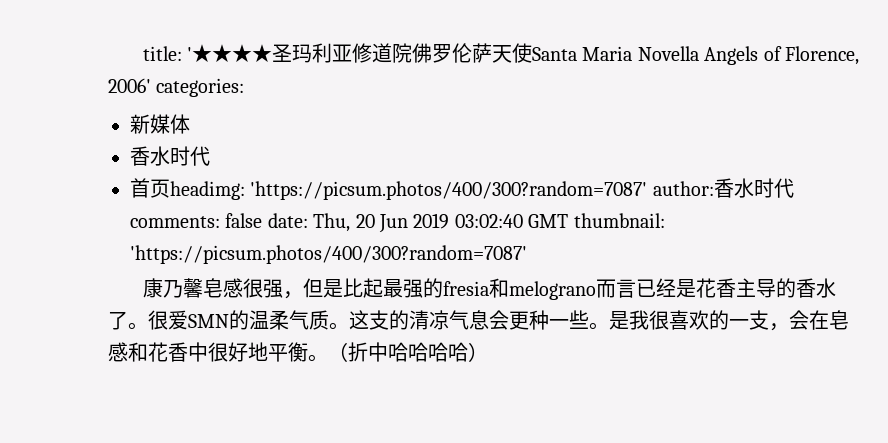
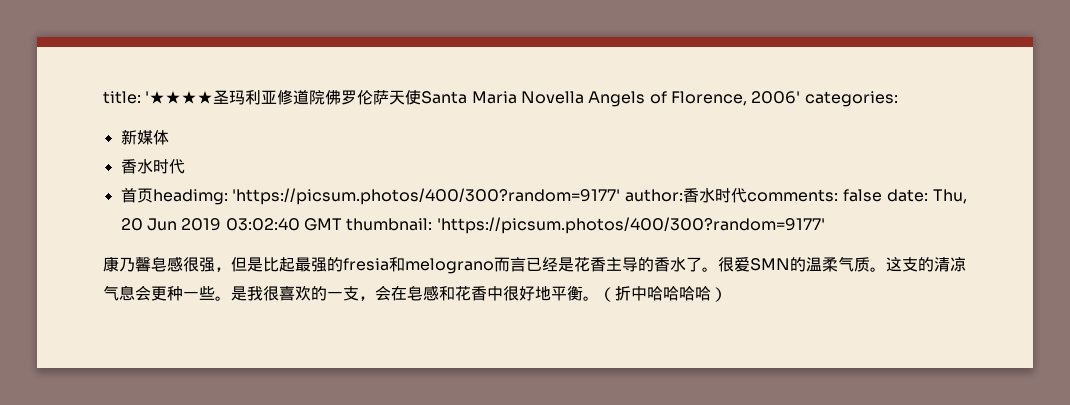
- 首页headimg: 'https://picsum.photos/400/300?random=7087' author:香水时代comments: false date: Thu, 20 Jun 2019 03:02:40 GMT thumbnail: 'https://picsum.photos/400/300?random=7087'
+ 首页headimg: 'https://picsum.photos/400/300?random=9177' author:香水时代comments: false date: Thu, 20 Jun 2019 03:02:40 GMT thumbnail: 'https://picsum.photos/400/300?random=9177'

